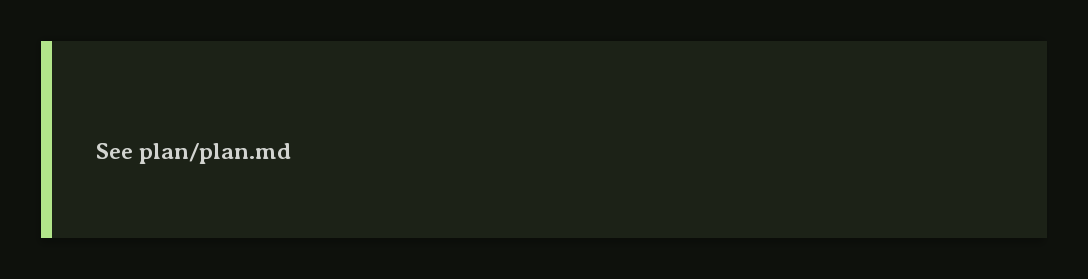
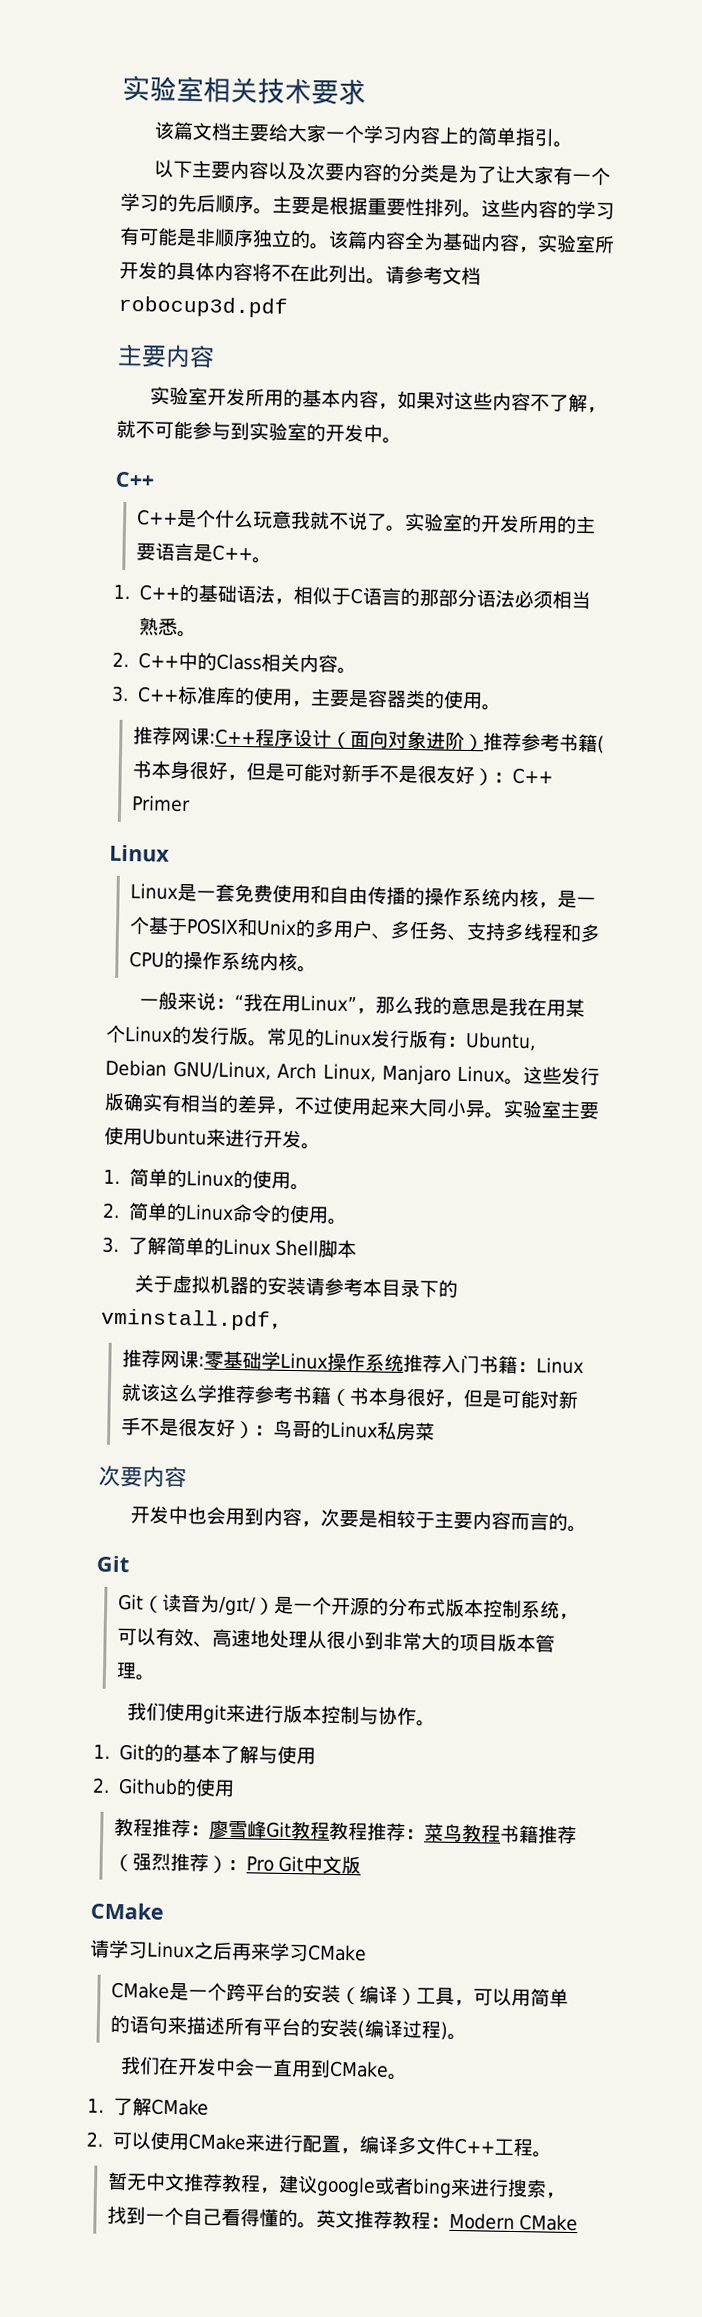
- See plan/plan.md
+ 实验室相关技术要求
+ 该篇文档主要给大家一个学习内容上的简单指引。
+ 以下主要内容以及次要内容的分类是为了让大家有一个学习的先后顺序。主要是根据重要性排列。这些内容的学习有可能是非顺序独立的。该篇内容全为基础内容，实验室所开发的具体内容将不在此列出。请参考文档robocup3d.pdf
+ 主要内容
+ 实验室开发所用的基本内容，如果对这些内容不了解，就不可能参与到实验室的开发中。
+ C++
+ C++是个什么玩意我就不说了。实验室的开发所用的主要语言是C++。
+ 1. C++的基础语法，相似于C语言的那部分语法必须相当熟悉。
+ 2. C++中的Class相关内容。
+ 3. C++标准库的使用，主要是容器类的使用。
+ 推荐网课:C++程序设计（面向对象进阶）推荐参考书籍(书本身很好，但是可能对新手不是很友好）：C++ Primer
+ Linux
+ Linux是一套免费使用和自由传播的操作系统内核，是一个基于POSIX和Unix的多用户、多任务、支持多线程和多CPU的操作系统内核。
+ 一般来说：“我在用Linux”，那么我的意思是我在用某个Linux的发行版。常见的Linux发行版有：Ubuntu, Debian GNU/Linux, Arch Linux, Manjaro Linux。这些发行版确实有相当的差异，不过使用起来大同小异。实验室主要使用Ubuntu来进行开发。
+ 1.简单的Linux的使用。
+ 2.简单的Linux命令的使用。
+ 3.了解简单的Linux Shell脚本
+ 关于虚拟机器的安装请参考本目录下的vminstall.pdf，
+ 推荐网课:零基础学Linux操作系统推荐入门书籍：Linux就该这么学推荐参考书籍（书本身很好，但是可能对新手不是很友好）：鸟哥的Linux私房菜
+ 次要内容
+ 开发中也会用到内容，次要是相较于主要内容而言的。
+ Git
+ Git（读音为/gɪt/）是一个开源的分布式版本控制系统，可以有效、高速地处理从很小到非常大的项目版本管理。
+ 我们使用git来进行版本控制与协作。
+ 1. Git的的基本了解与使用
+ 2. Github的使用
+ 教程推荐：廖雪峰Git教程教程推荐：菜鸟教程书籍推荐（强烈推荐）：Pro Git中文版
+ CMake
+ 请学习Linux之后再来学习CMake
+ CMake是一个跨平台的安装（编译）工具，可以用简单的语句来描述所有平台的安装(编译过程)。
+ 我们在开发中会一直用到CMake。
+ 1.了解CMake
+ 2.可以使用CMake来进行配置，编译多文件C++工程。
+ 暂无中文推荐教程，建议google或者bing来进行搜索，找到一个自己看得懂的。英文推荐教程：Modern CMake

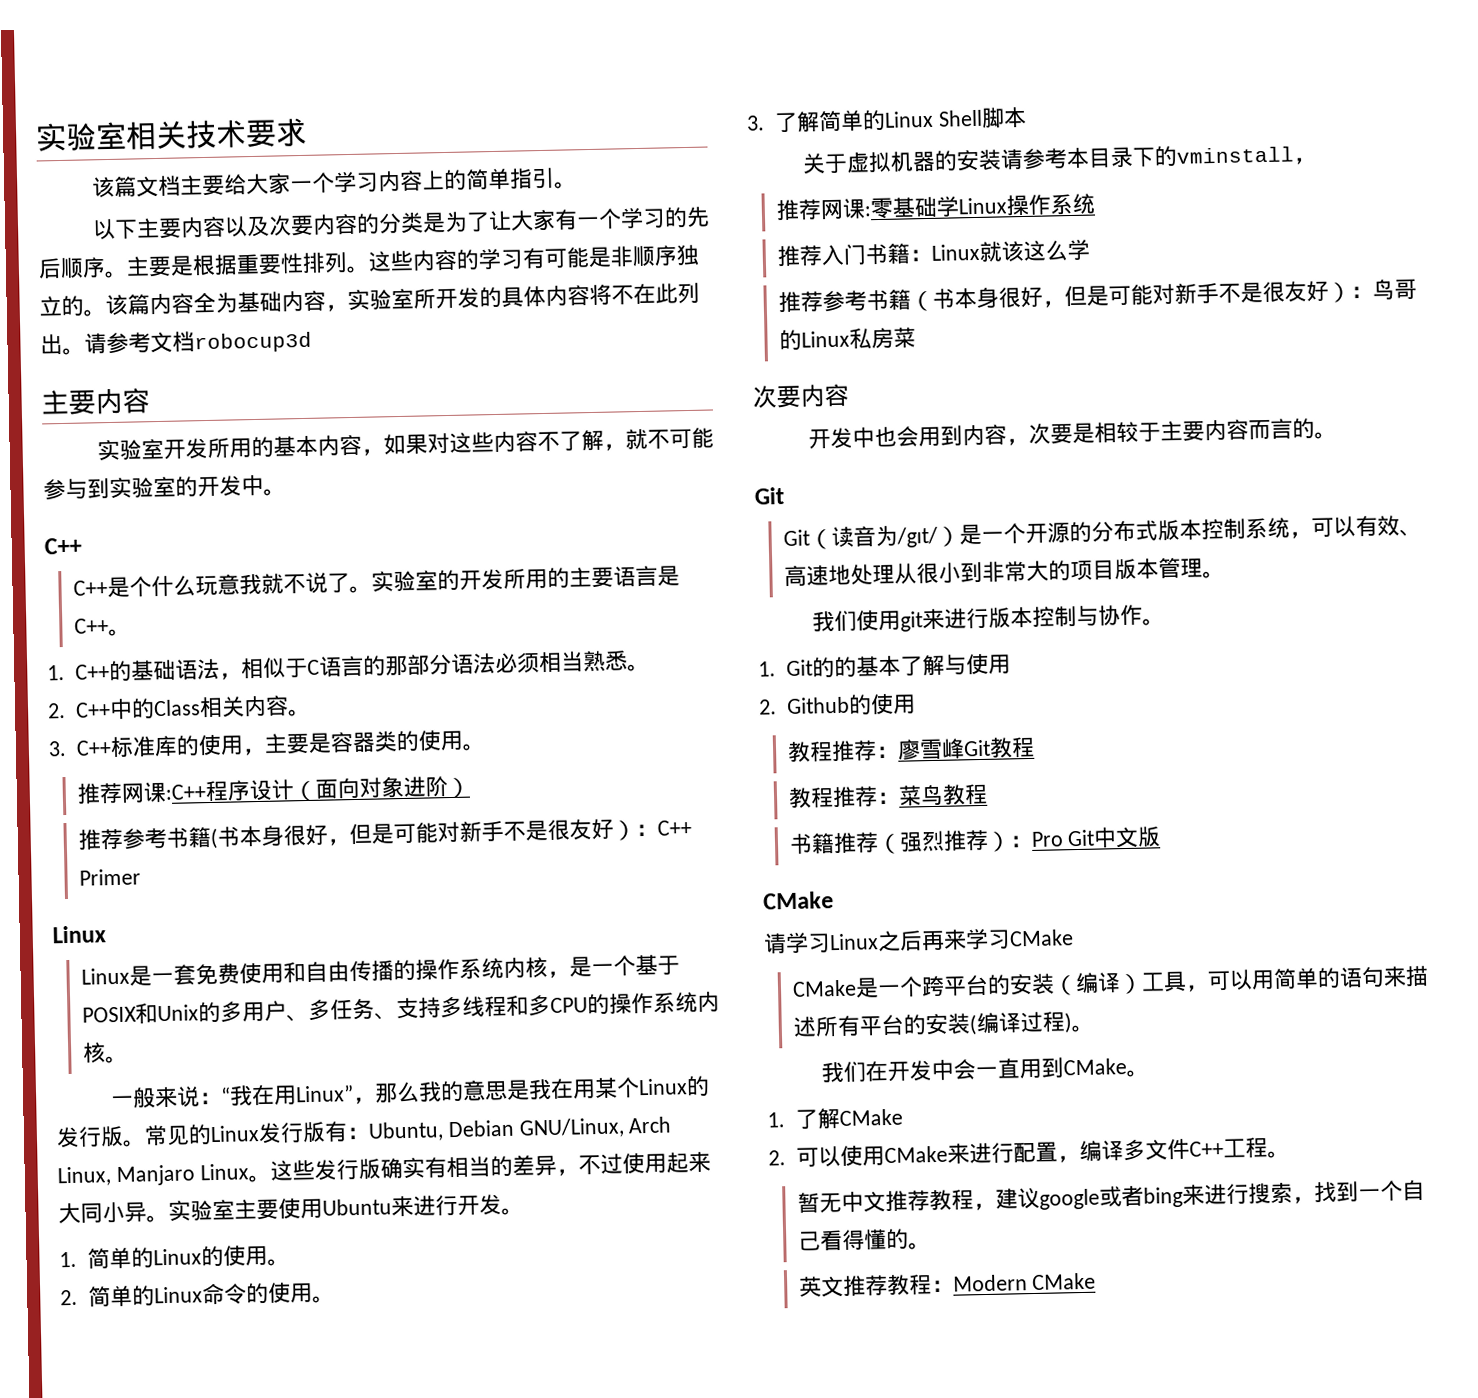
- 请参考文档robocup3d.pdf
+ 请参考文档robocup3d
- 推荐网课:C++程序设计（面向对象进阶）推荐参考书籍(书本身很好，但是可能对新手不是很友好）：C++ Primer
+ 推荐网课:C++程序设计（面向对象进阶）
+ 推荐参考书籍(书本身很好，但是可能对新手不是很友好）：C++ Primer
- 关于虚拟机器的安装请参考本目录下的vminstall.pdf，
+ 关于虚拟机器的安装请参考本目录下的vminstall，
- 推荐网课:零基础学Linux操作系统推荐入门书籍：Linux就该这么学推荐参考书籍（书本身很好，但是可能对新手不是很友好）：鸟哥的Linux私房菜
+ 推荐网课:零基础学Linux操作系统
+ 推荐入门书籍：Linux就该这么学
+ 推荐参考书籍（书本身很好，但是可能对新手不是很友好）：鸟哥的Linux私房菜
- 教程推荐：廖雪峰Git教程教程推荐：菜鸟教程书籍推荐（强烈推荐）：Pro Git中文版
+ 教程推荐：廖雪峰Git教程
+ 教程推荐：菜鸟教程
+ 书籍推荐（强烈推荐）：Pro Git中文版
- 暂无中文推荐教程，建议google或者bing来进行搜索，找到一个自己看得懂的。英文推荐教程：Modern CMake
+ 暂无中文推荐教程，建议google或者bing来进行搜索，找到一个自己看得懂的。
+ 英文推荐教程：Modern CMake

